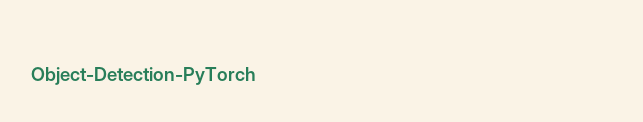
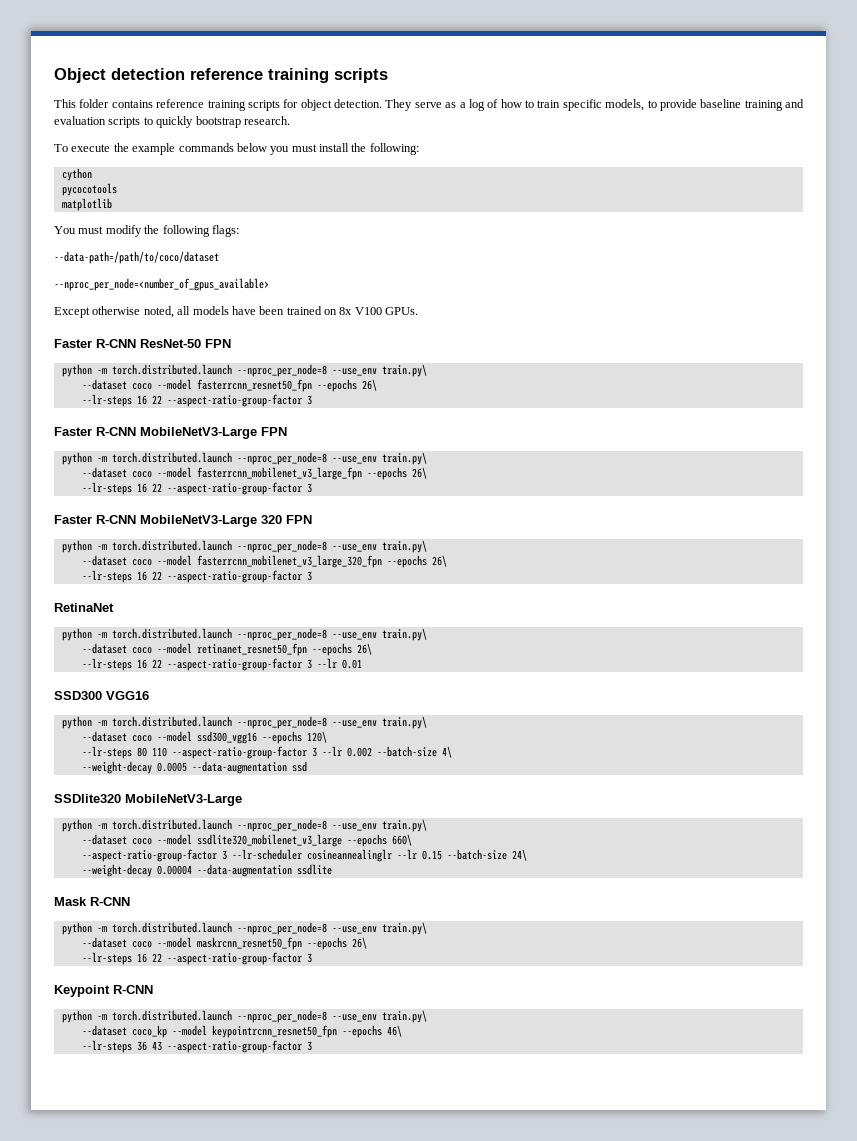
- Object-Detection-PyTorch
+ Object detection reference training scripts
+ This folder contains reference training scripts for object detection. They serve as a log of how to train specific models, to provide baseline training and evaluation scripts to quickly bootstrap research.
+ To execute the example commands below you must install the following:
+ cython
+ pycocotools
+ matplotlib
+ You must modify the following flags:
+ --data-path=/path/to/coco/dataset
+ --nproc_per_node=<number_of_gpus_available>
+ Except otherwise noted, all models have been trained on 8x V100 GPUs.
+ Faster R-CNN ResNet-50 FPN
+ python -m torch.distributed.launch --nproc_per_node=8 --use_env train.py\
+ --dataset coco --model fasterrcnn_resnet50_fpn --epochs 26\
+ --lr-steps 16 22 --aspect-ratio-group-factor 3
+ Faster R-CNN MobileNetV3-Large FPN
+ python -m torch.distributed.launch --nproc_per_node=8 --use_env train.py\
+ --dataset coco --model fasterrcnn_mobilenet_v3_large_fpn --epochs 26\
+ --lr-steps 16 22 --aspect-ratio-group-factor 3
+ Faster R-CNN MobileNetV3-Large 320 FPN
+ python -m torch.distributed.launch --nproc_per_node=8 --use_env train.py\
+ --dataset coco --model fasterrcnn_mobilenet_v3_large_320_fpn --epochs 26\
+ --lr-steps 16 22 --aspect-ratio-group-factor 3
+ RetinaNet
+ python -m torch.distributed.launch --nproc_per_node=8 --use_env train.py\
+ --dataset coco --model retinanet_resnet50_fpn --epochs 26\
+ --lr-steps 16 22 --aspect-ratio-group-factor 3 --lr 0.01
+ SSD300 VGG16
+ python -m torch.distributed.launch --nproc_per_node=8 --use_env train.py\
+ --dataset coco --model ssd300_vgg16 --epochs 120\
+ --lr-steps 80 110 --aspect-ratio-group-factor 3 --lr 0.002 --batch-size 4\
+ --weight-decay 0.0005 --data-augmentation ssd
+ SSDlite320 MobileNetV3-Large
+ python -m torch.distributed.launch --nproc_per_node=8 --use_env train.py\
+ --dataset coco --model ssdlite320_mobilenet_v3_large --epochs 660\
+ --aspect-ratio-group-factor 3 --lr-scheduler cosineannealinglr --lr 0.15 --batch-size 24\
+ --weight-decay 0.00004 --data-augmentation ssdlite
+ Mask R-CNN
+ python -m torch.distributed.launch --nproc_per_node=8 --use_env train.py\
+ --dataset coco --model maskrcnn_resnet50_fpn --epochs 26\
+ --lr-steps 16 22 --aspect-ratio-group-factor 3
+ Keypoint R-CNN
+ python -m torch.distributed.launch --nproc_per_node=8 --use_env train.py\
+ --dataset coco_kp --model keypointrcnn_resnet50_fpn --epochs 46\
+ --lr-steps 36 43 --aspect-ratio-group-factor 3

